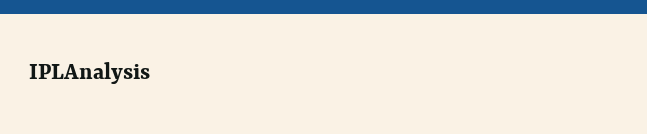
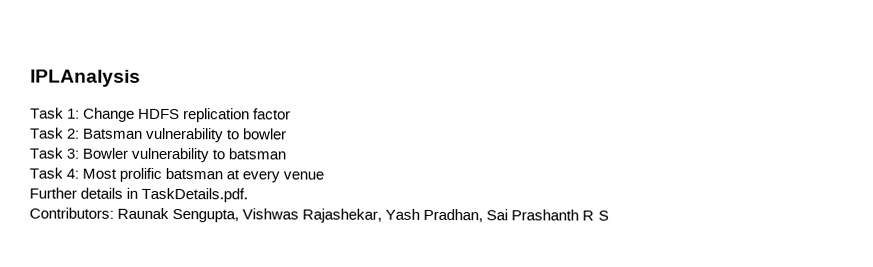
+ Task 1: Change HDFS replication factor
+ Task 2: Batsman vulnerability to bowler
+ Task 3: Bowler vulnerability to batsman
+ Task 4: Most prolific batsman at every venue
+ Further details in TaskDetails.pdf.
+ Contributors: Raunak Sengupta, Vishwas Rajashekar, Yash Pradhan, Sai Prashanth R S

